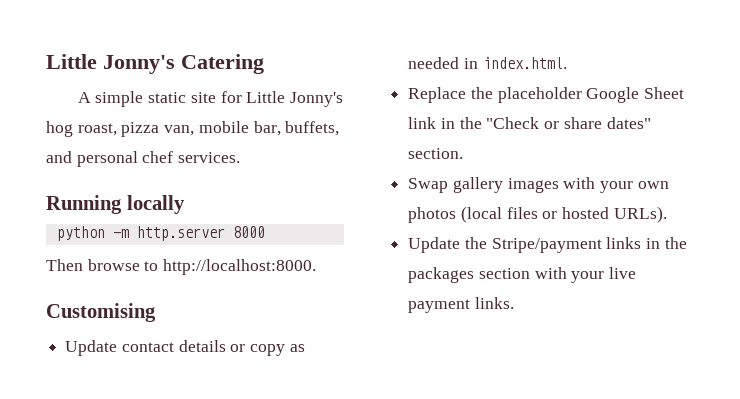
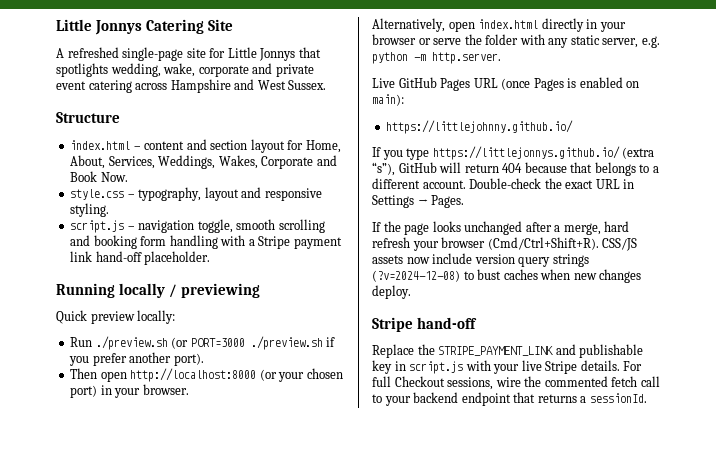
- Little Jonny's Catering
+ Little Jonnys Catering Site
- A simple static site for Little Jonny's hog roast, pizza van, mobile bar, buffets, and personal chef services.
- Running locally
- python -m http.server 8000
- Then browse to http://localhost:8000.
- Customising
- Update contact details or copy as needed in index.html.
- Replace the placeholder Google Sheet link in the "Check or share dates" section.
- Swap gallery images with your own photos (local files or hosted URLs).
- Update the Stripe/payment links in the packages section with your live payment links.
+ A refreshed single-page site for Little Jonnys that spotlights wedding, wake, corporate and private event catering across Hampshire and West Sussex.
+ Structure
+ index.html – content and section layout for Home, About, Services, Weddings, Wakes, Corporate and Book Now.
+ style.css – typography, layout and responsive styling.
+ script.js – navigation toggle, smooth scrolling and booking form handling with a Stripe payment link hand-off placeholder.
+ Running locally / previewing
+ Quick preview locally:
+ Run ./preview.sh (or PORT=3000 ./preview.sh if you prefer another port).
+ Then open http://localhost:8000 (or your chosen port) in your browser.
+ Alternatively, open index.html directly in your browser or serve the folder with any static server, e.g. python -m http.server.
+ Live GitHub Pages URL (once Pages is enabled on main):
+ https://littlejohnny.github.io/
+ If you type https://littlejonnys.github.io/ (extra “s”), GitHub will return 404 because that belongs to a different account. Double-check the exact URL in Settings → Pages.
+ If the page looks unchanged after a merge, hard refresh your browser (Cmd/Ctrl+Shift+R). CSS/JS assets now include version query strings (?v=2024-12-08) to bust caches when new changes deploy.
+ Stripe hand-off
+ Replace the STRIPE_PAYMENT_LINK and publishable key in script.js with your live Stripe details. For full Checkout sessions, wire the commented fetch call to your backend endpoint that returns a sessionId.

